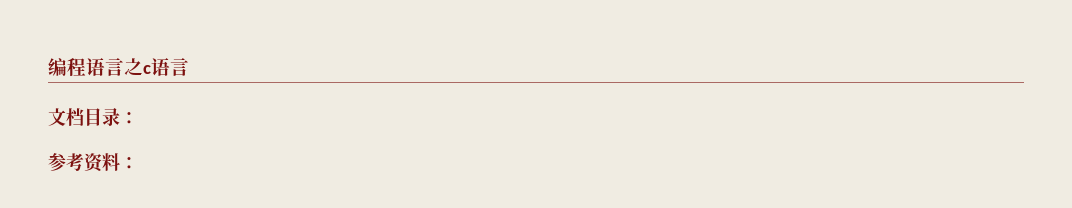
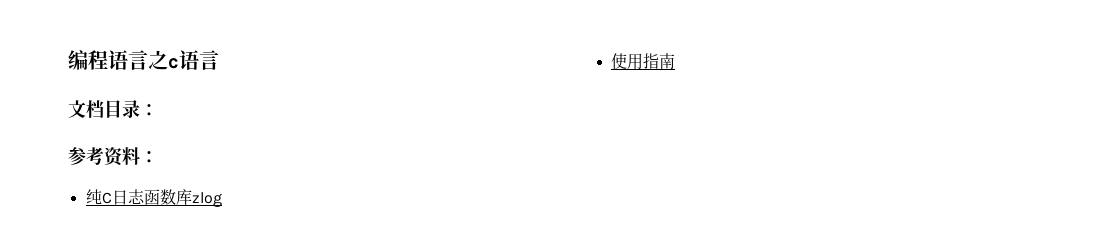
+ 纯C日志函数库zlog
+ 使用指南

